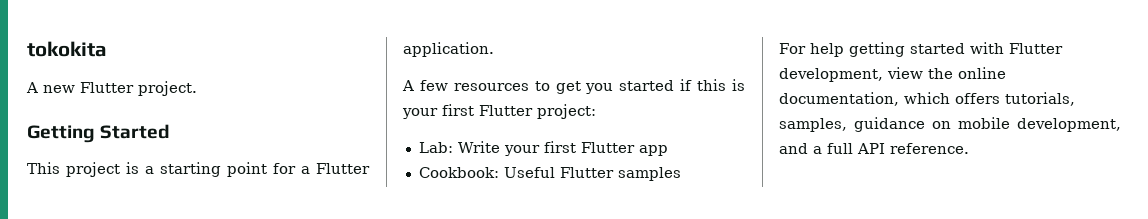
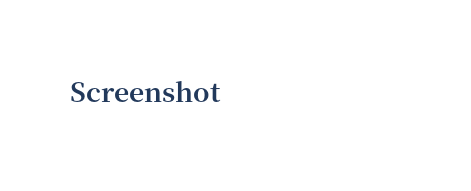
- tokokita
- A new Flutter project.
- Getting Started
- This project is a starting point for a Flutter application.
- A few resources to get you started if this is your first Flutter project:
- Lab: Write your first Flutter app
- Cookbook: Useful Flutter samples
- For help getting started with Flutter development, view the online documentation, which offers tutorials, samples, guidance on mobile development, and a full API reference.
+ Screenshot

